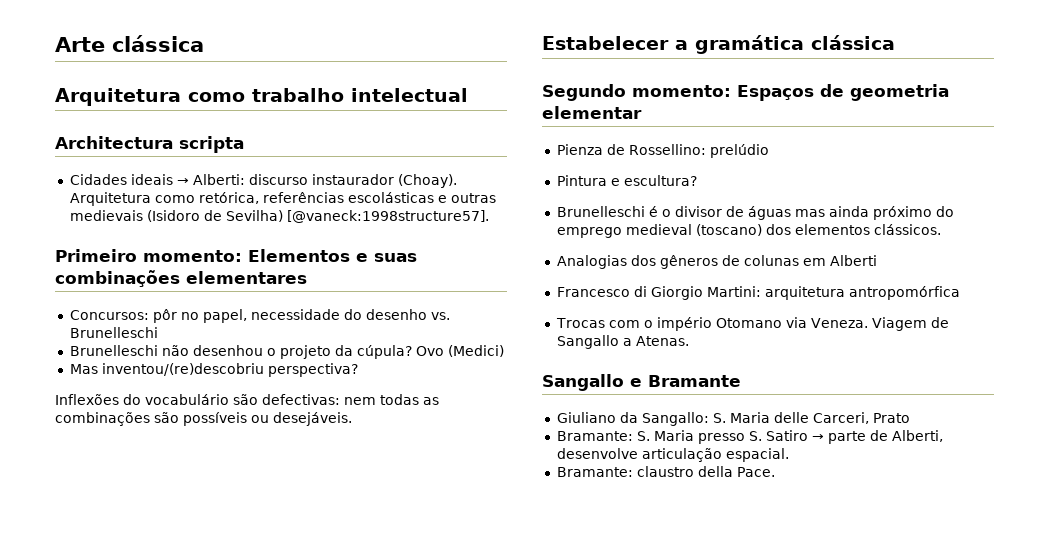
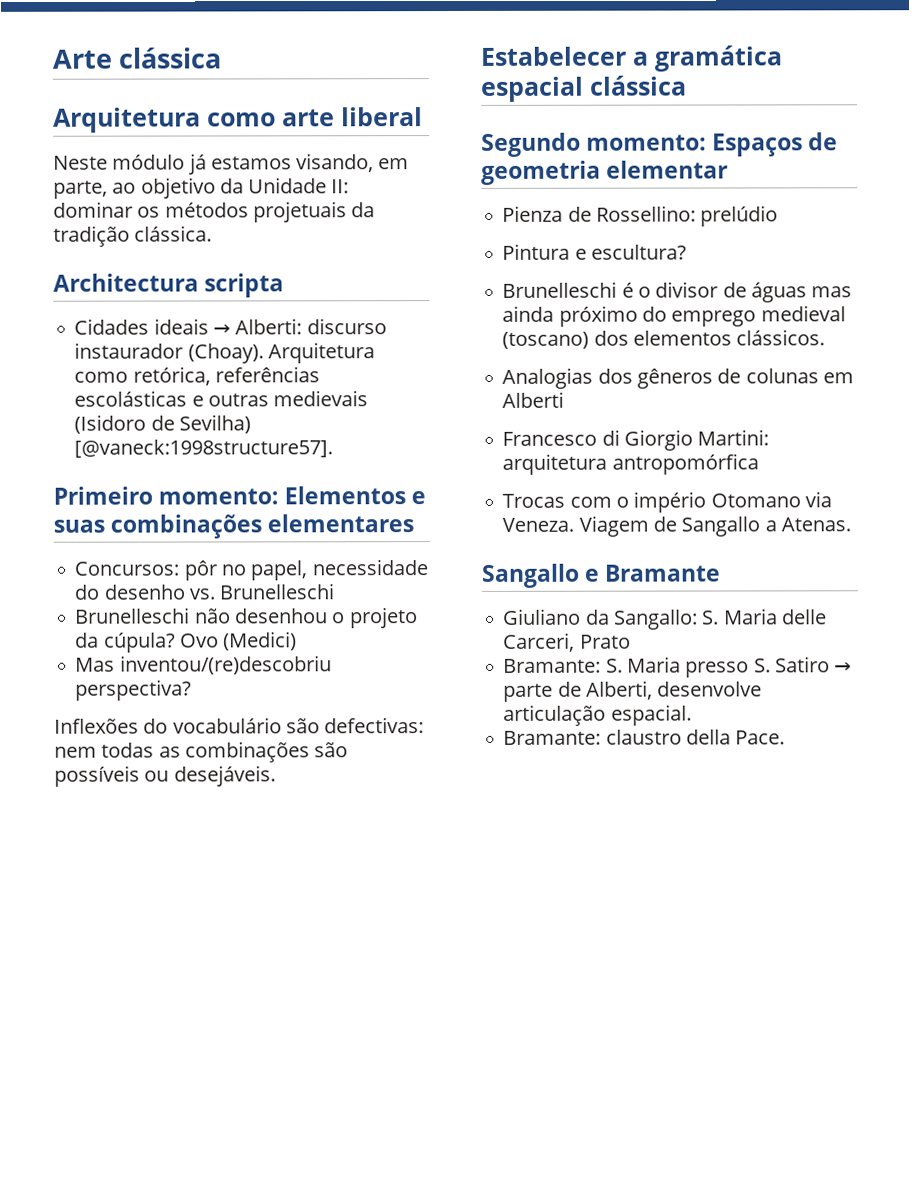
- Arquitetura como trabalho intelectual
+ Arquitetura como arte liberal
+ Neste módulo já estamos visando, em parte, ao objetivo da Unidade II: dominar os métodos projetuais da tradição clássica.
- Estabelecer a gramática clássica
+ Estabelecer a gramática espacial clássica

